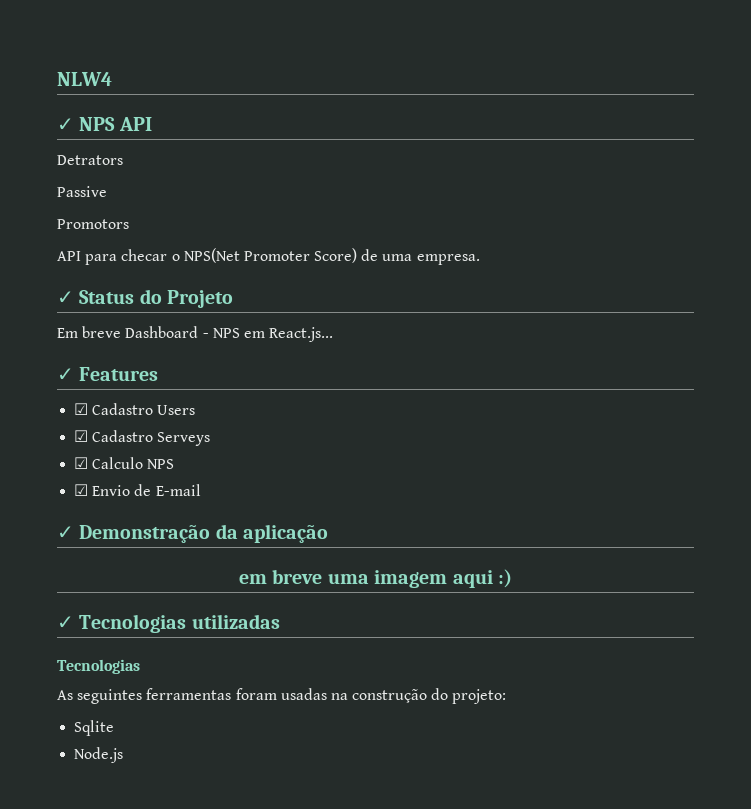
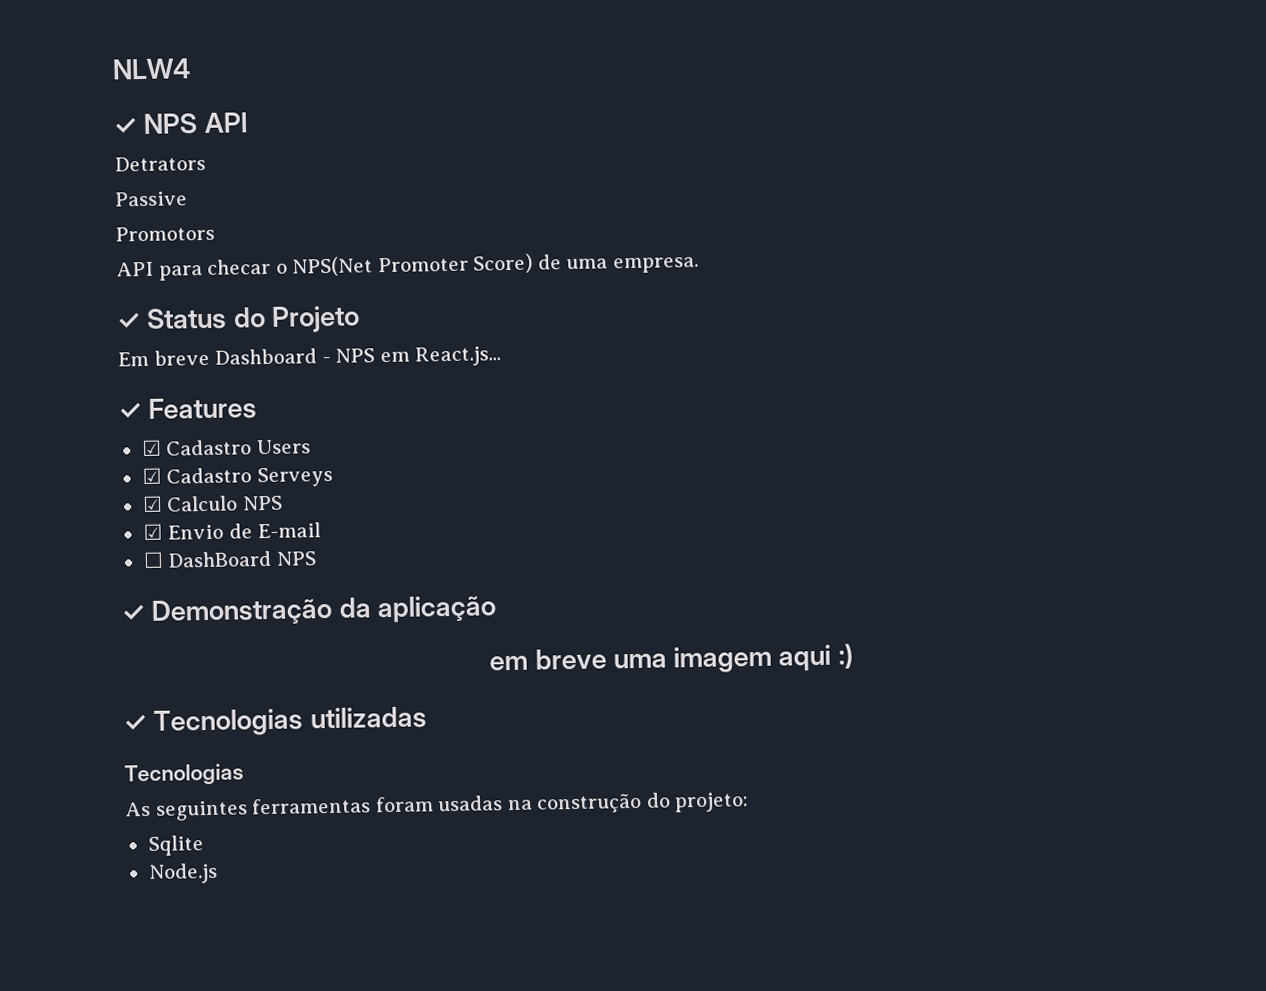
+ ☐ DashBoard NPS

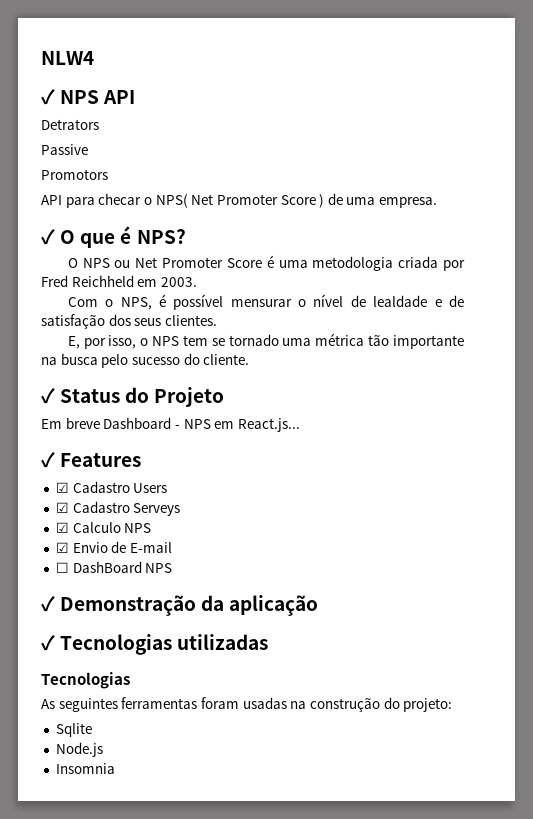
- API para checar o NPS(Net Promoter Score) de uma empresa.
+ API para checar o NPS( Net Promoter Score ) de uma empresa.
+ ✓ O que é NPS?
+ O NPS ou Net Promoter Score é uma metodologia criada por Fred Reichheld em 2003.
+ Com o NPS, é possível mensurar o nível de lealdade e de satisfação dos seus clientes.
+ E, por isso, o NPS tem se tornado uma métrica tão importante na busca pelo sucesso do cliente.
- em breve uma imagem aqui :)
+ Insomnia

